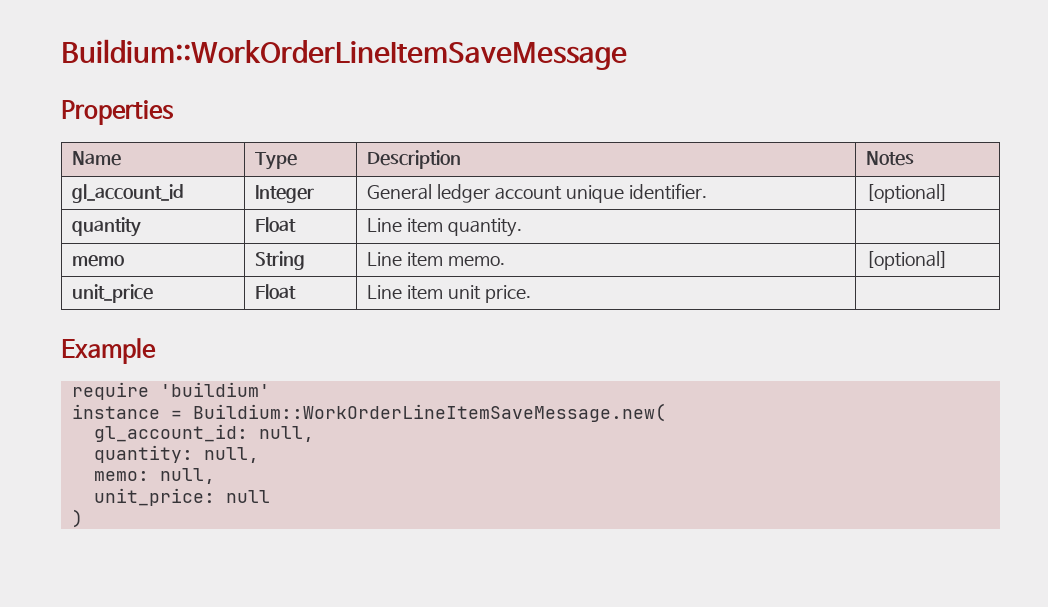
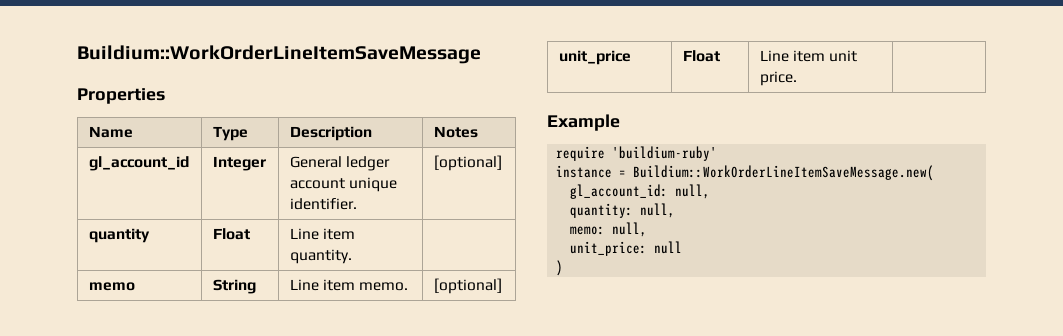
- require 'buildium'
+ require 'buildium-ruby'

